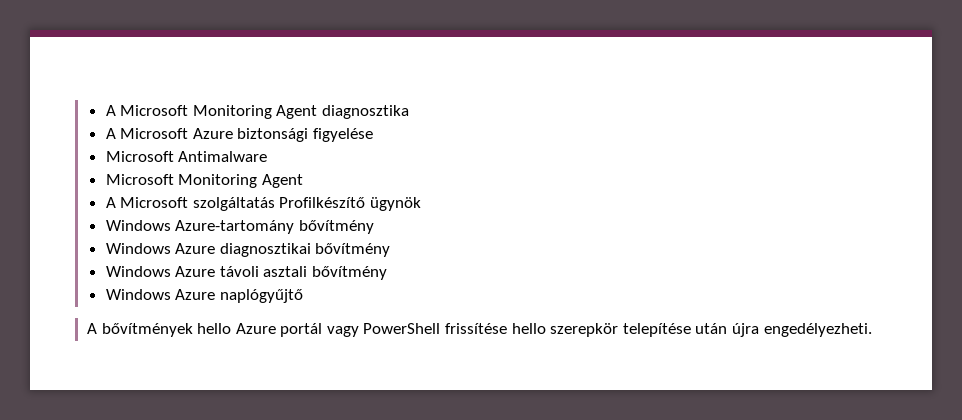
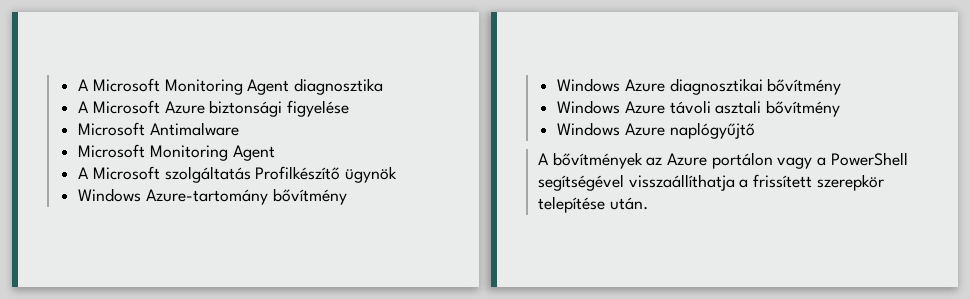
- A bővítmények hello Azure portál vagy PowerShell frissítése hello szerepkör telepítése után újra engedélyezheti.
+ A bővítmények az Azure portálon vagy a PowerShell segítségével visszaállíthatja a frissített szerepkör telepítése után.

